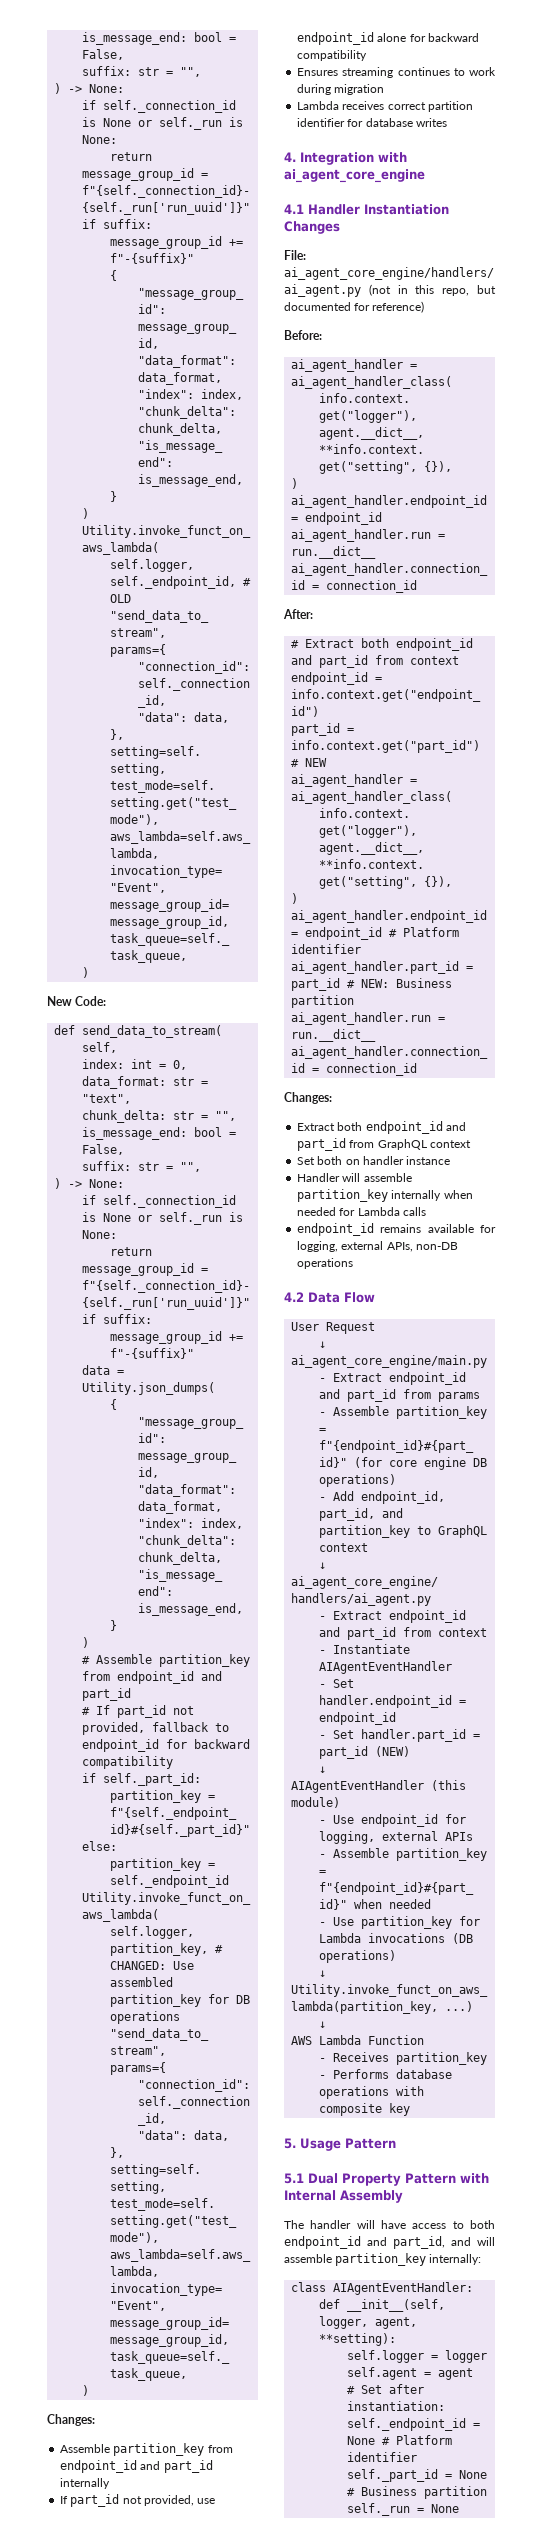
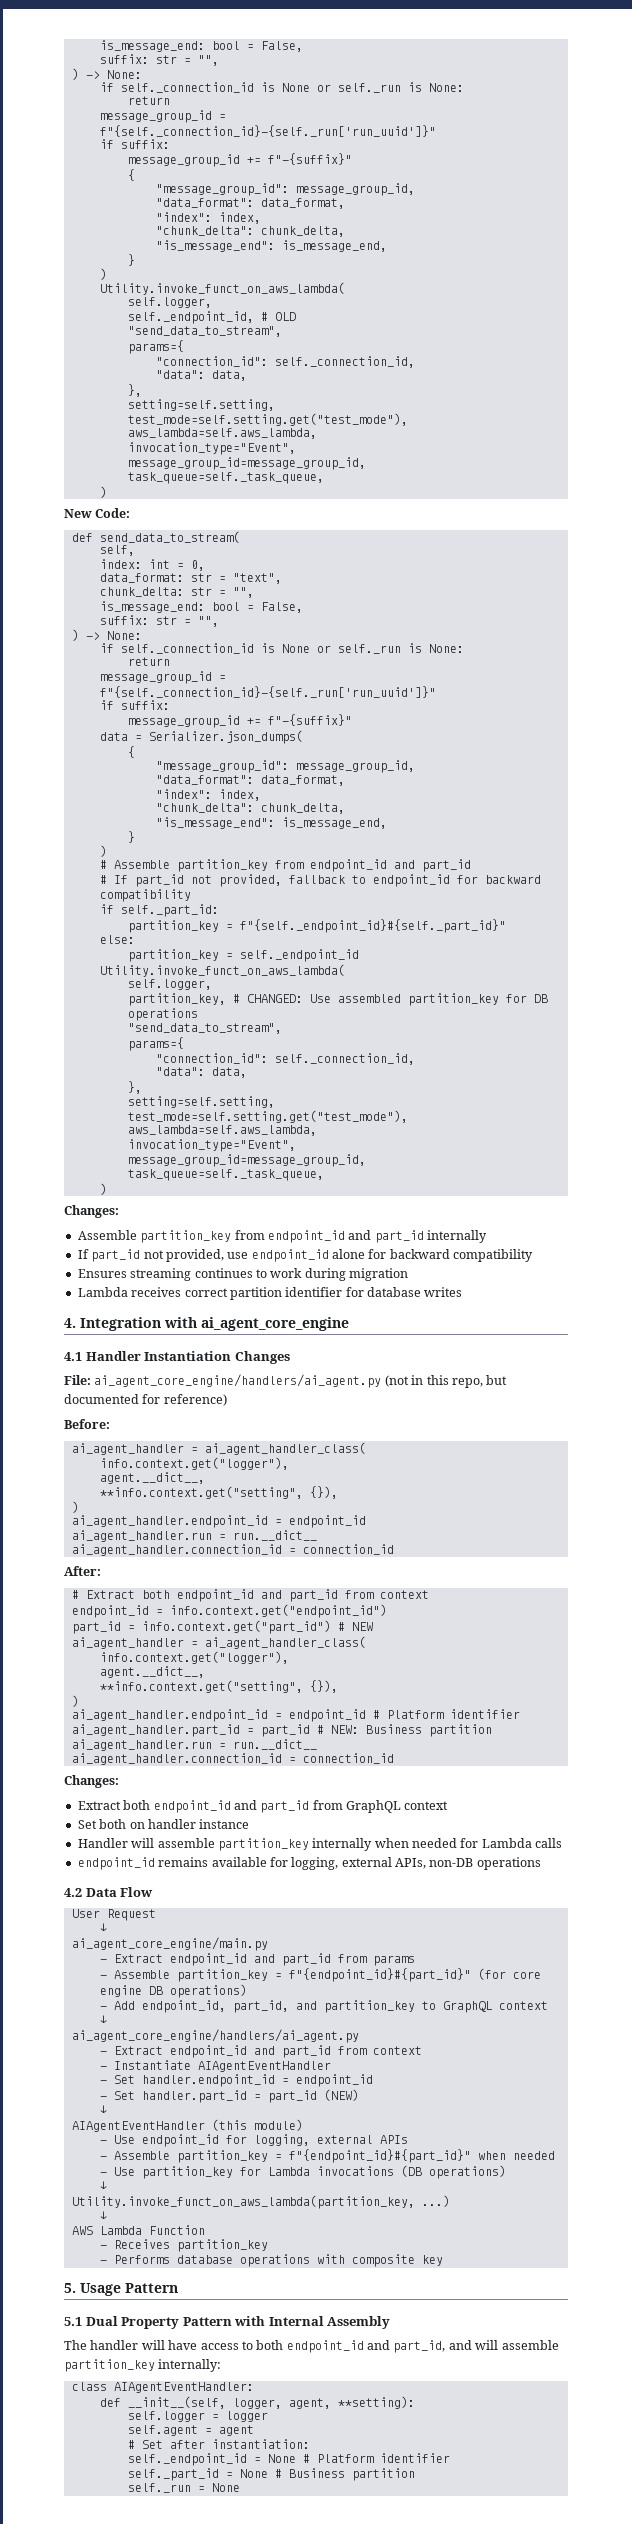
- data = Utility.json_dumps(
+ data = Serializer.json_dumps(

